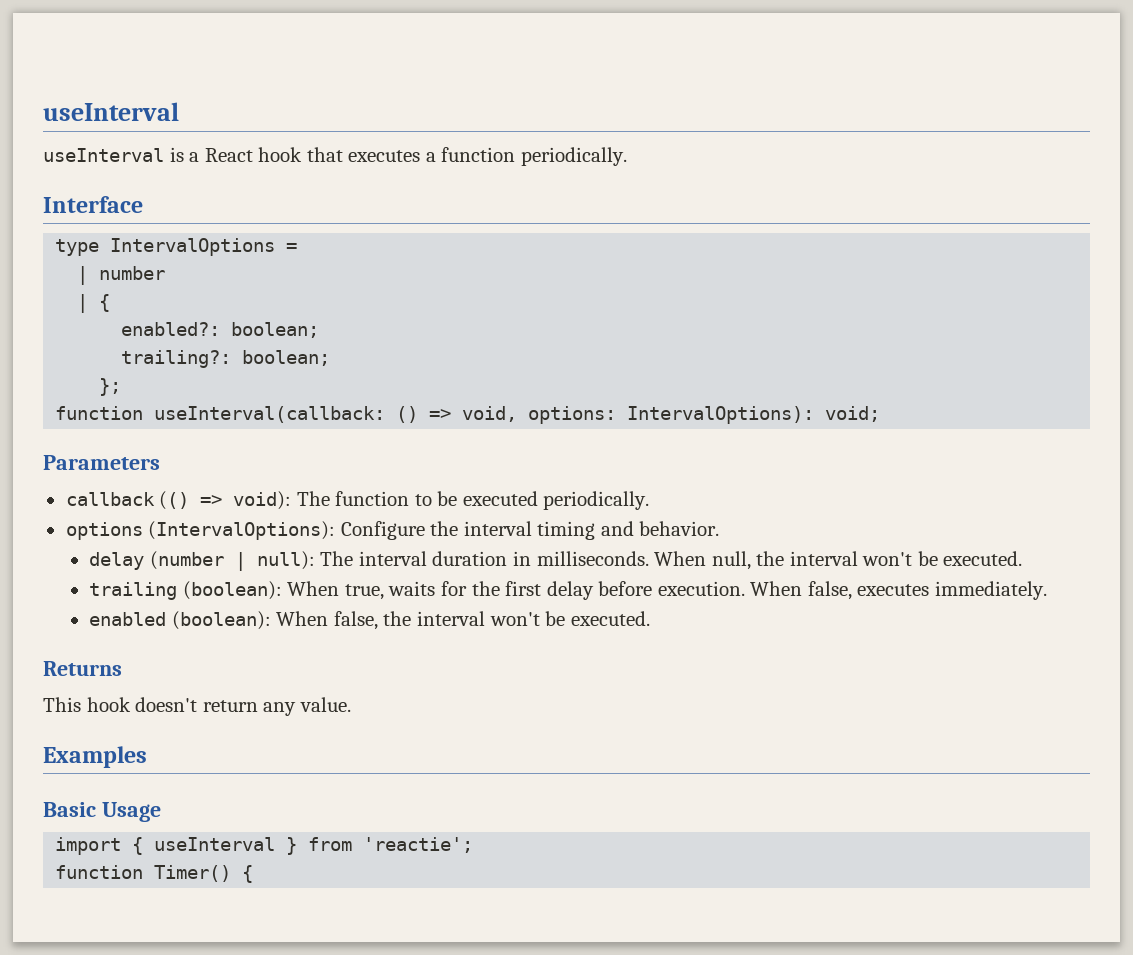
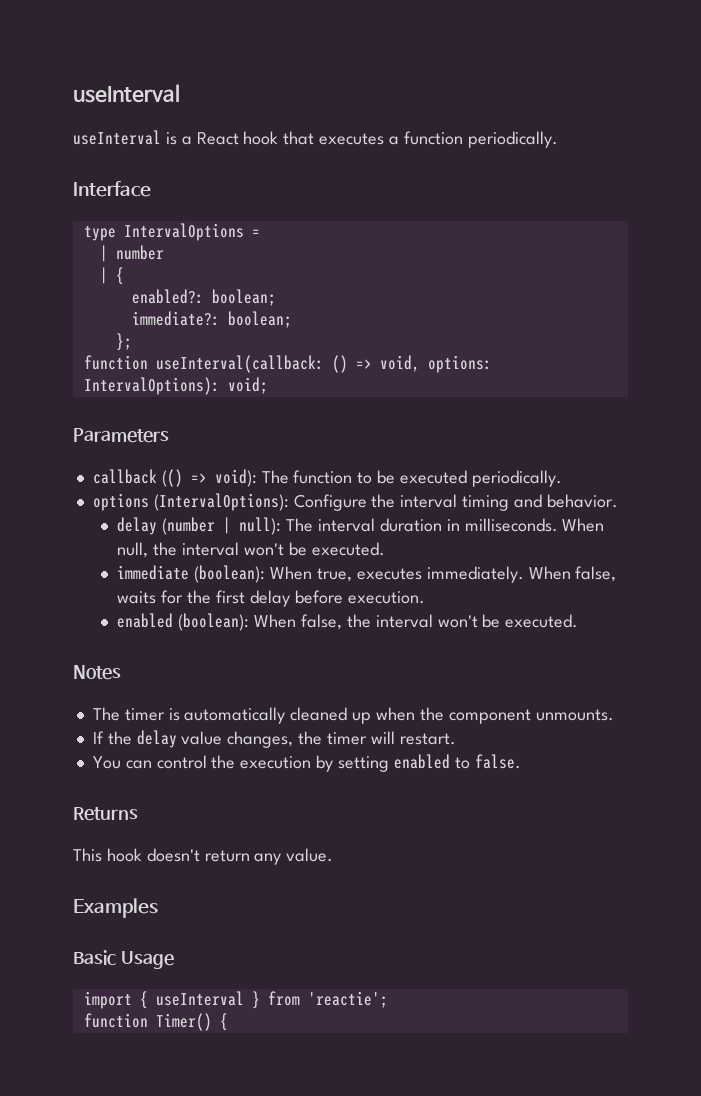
- trailing?: boolean;
+ immediate?: boolean;
- trailing (boolean): When true, waits for the first delay before execution. When false, executes immediately.
+ immediate (boolean): When true, executes immediately. When false, waits for the first delay before execution.
+ Notes
+ The timer is automatically cleaned up when the component unmounts.
+ If the delay value changes, the timer will restart.
+ You can control the execution by setting enabled to false.

